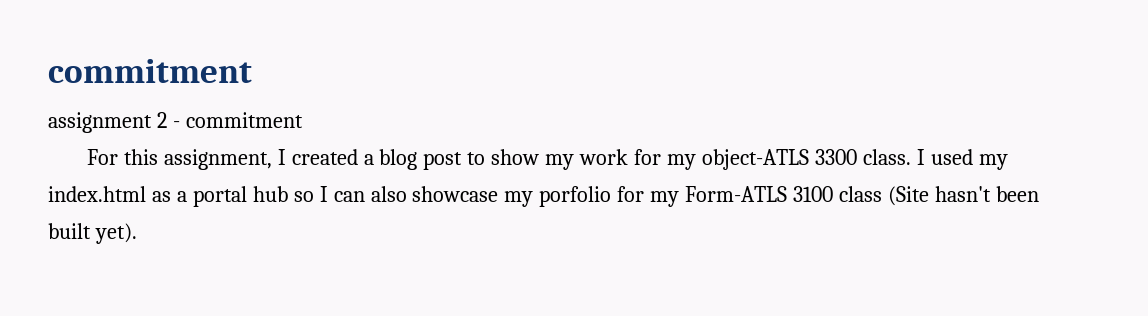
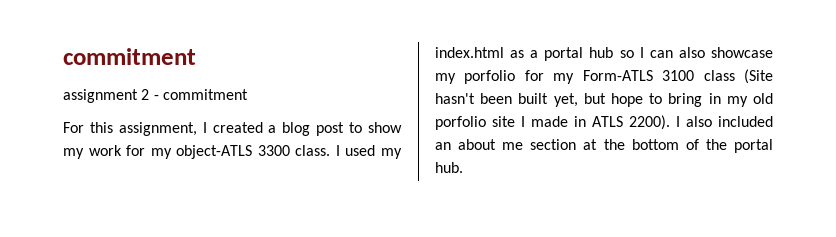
- I used my index.html as a portal hub so I can also showcase my porfolio for my Form-ATLS 3100 class (Site hasn't been built yet).
+ I used my index.html as a portal hub so I can also showcase my porfolio for my Form-ATLS 3100 class (Site hasn't been built yet, but hope to bring in my old porfolio site I made in ATLS 2200). I also included an about me section at the bottom of the portal hub.

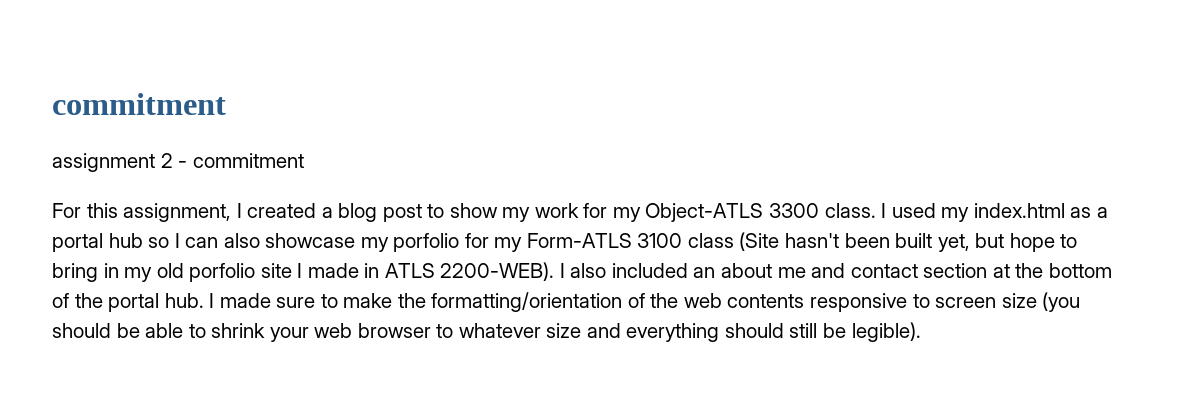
- For this assignment, I created a blog post to show my work for my object-ATLS 3300 class.
+ For this assignment, I created a blog post to show my work for my Object-ATLS 3300 class.
- I used my index.html as a portal hub so I can also showcase my porfolio for my Form-ATLS 3100 class (Site hasn't been built yet, but hope to bring in my old porfolio site I made in ATLS 2200).
+ I used my index.html as a portal hub so I can also showcase my porfolio for my Form-ATLS 3100 class (Site hasn't been built yet, but hope to bring in my old porfolio site I made in ATLS 2200-WEB).
- I also included an about me section at the bottom of the portal hub.
+ I also included an about me and contact section at the bottom of the portal hub.
+ I made sure to make the formatting/orientation of the web contents responsive to screen size (you should be able to shrink your web browser to whatever size and everything should still be legible).

